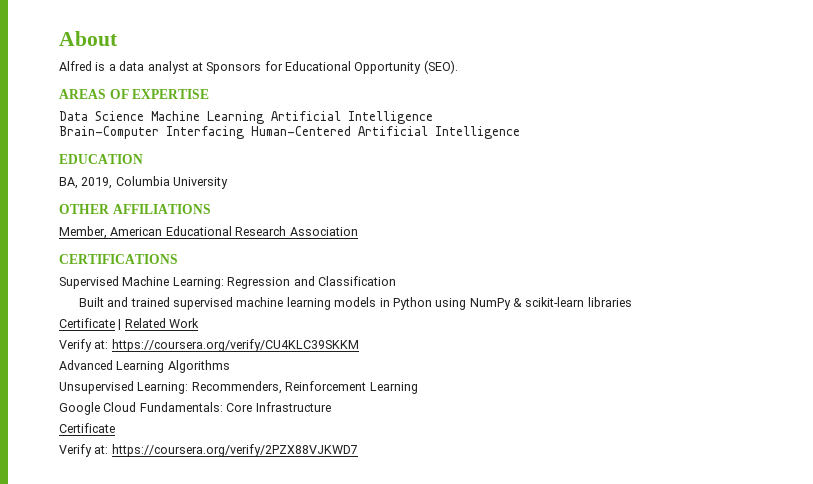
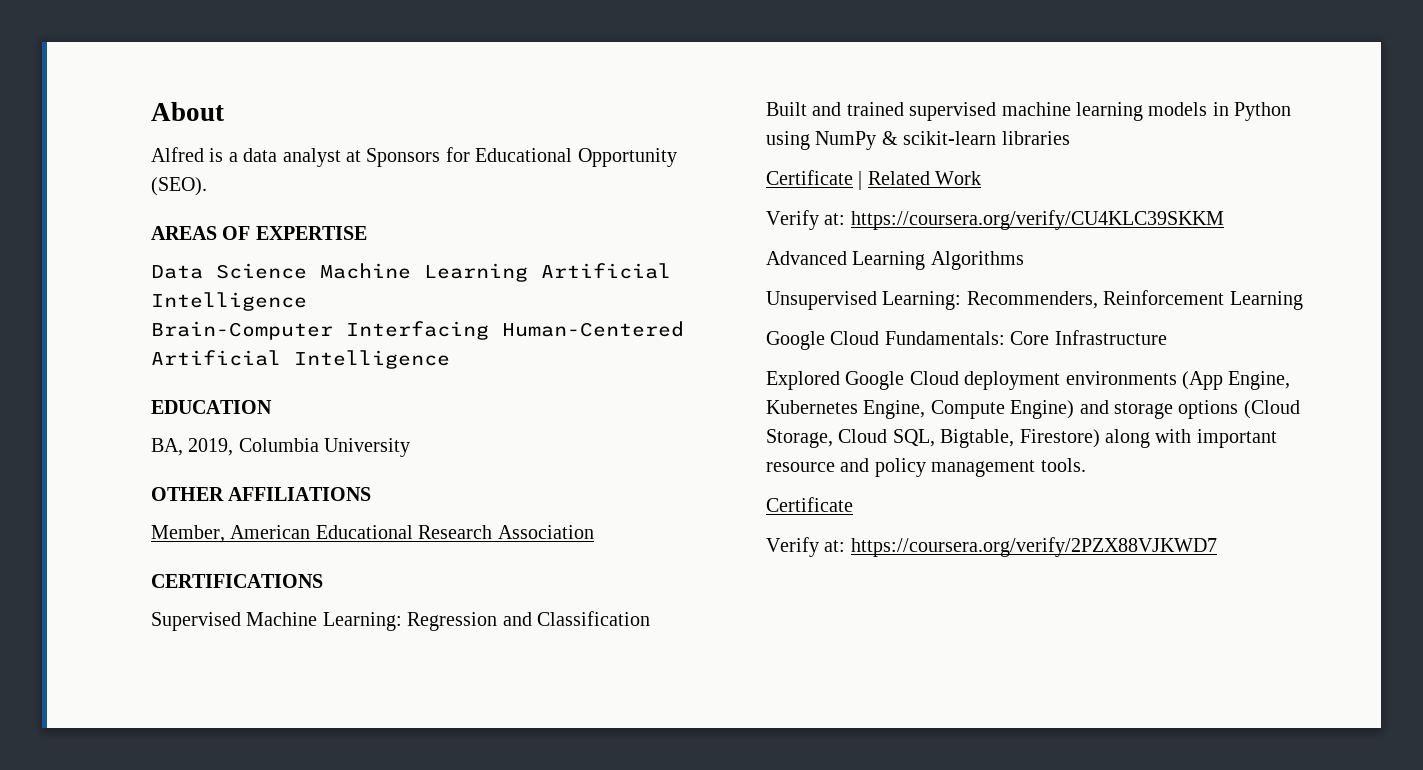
+ Explored Google Cloud deployment environments (App Engine, Kubernetes Engine, Compute Engine) and storage options (Cloud Storage, Cloud SQL, Bigtable, Firestore) along with important resource and policy management tools.

